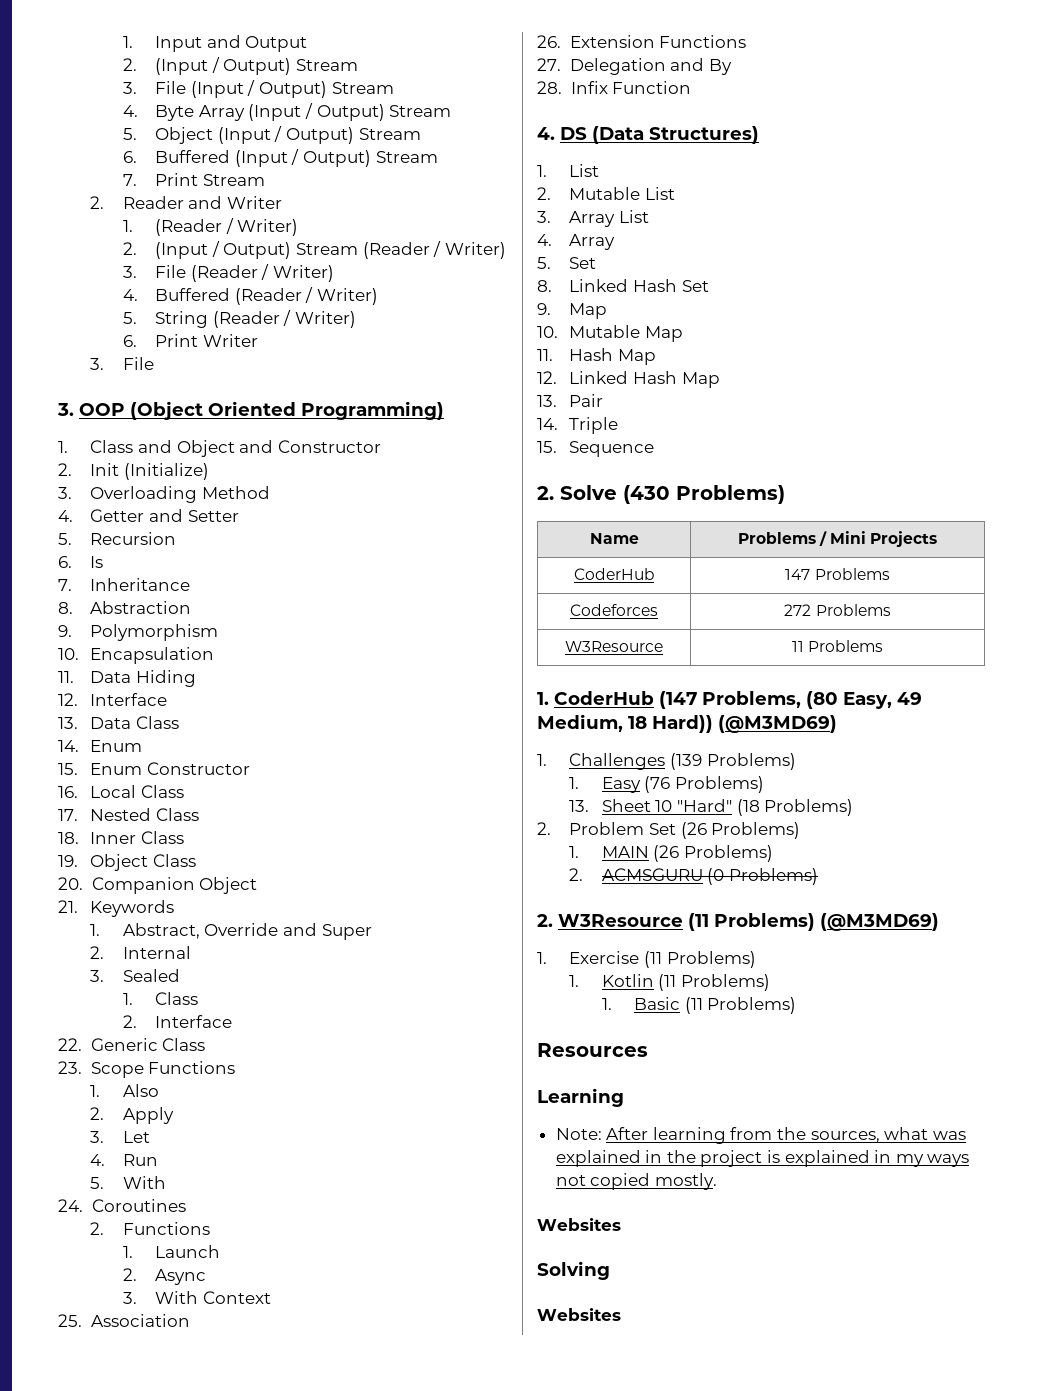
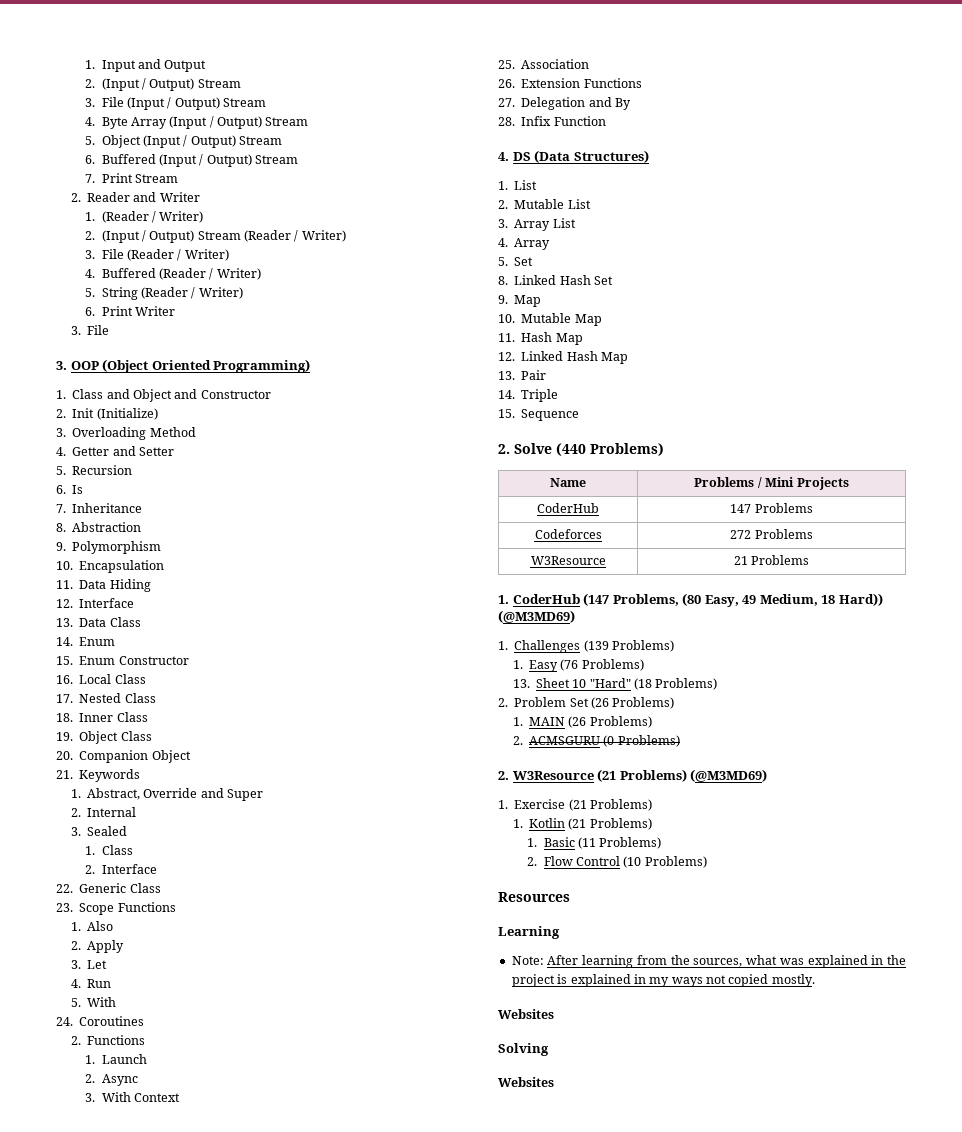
- 2. Solve (430 Problems)
+ 2. Solve (440 Problems)
- W3Resource | 11 Problems
+ W3Resource | 21 Problems
- 2. W3Resource (11 Problems) (@M3MD69)
+ 2. W3Resource (21 Problems) (@M3MD69)
- 1. Exercise (11 Problems)
+ 1. Exercise (21 Problems)
- 1. Kotlin (11 Problems)
+ 1. Kotlin (21 Problems)
+ 2. Flow Control (10 Problems)

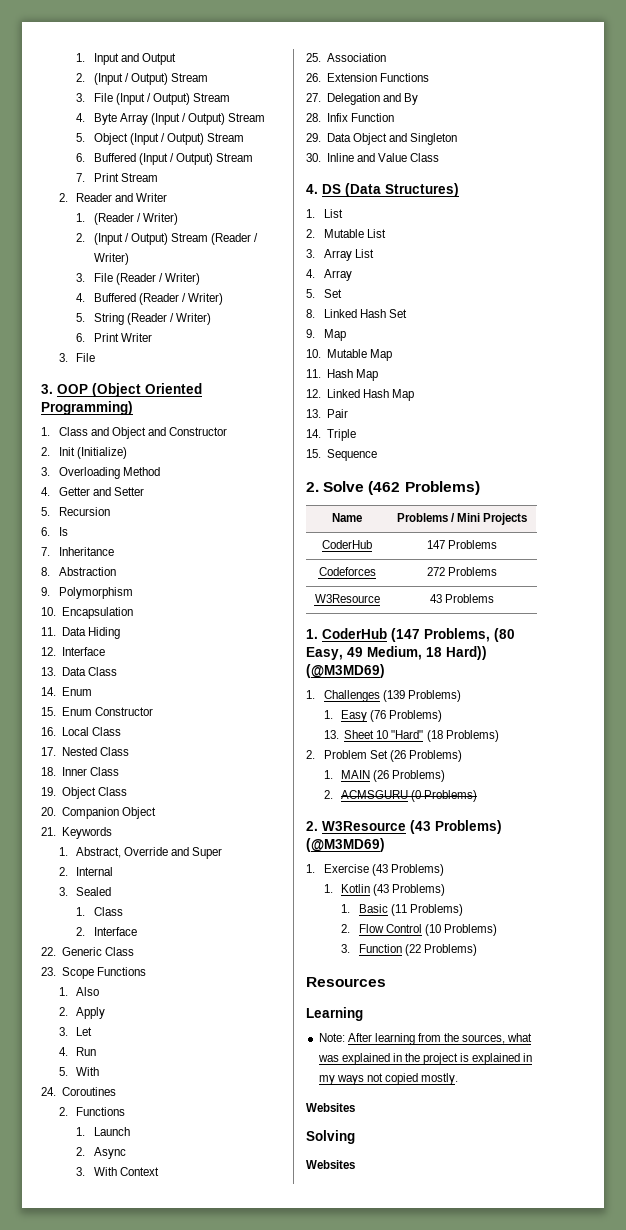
+ 29. Data Object and Singleton
+ 30. Inline and Value Class
- 2. Solve (440 Problems)
+ 2. Solve (462 Problems)
- W3Resource | 21 Problems
+ W3Resource | 43 Problems
- 2. W3Resource (21 Problems) (@M3MD69)
+ 2. W3Resource (43 Problems) (@M3MD69)
- 1. Exercise (21 Problems)
+ 1. Exercise (43 Problems)
- 1. Kotlin (21 Problems)
+ 1. Kotlin (43 Problems)
+ 3. Function (22 Problems)

